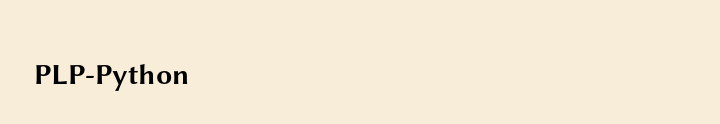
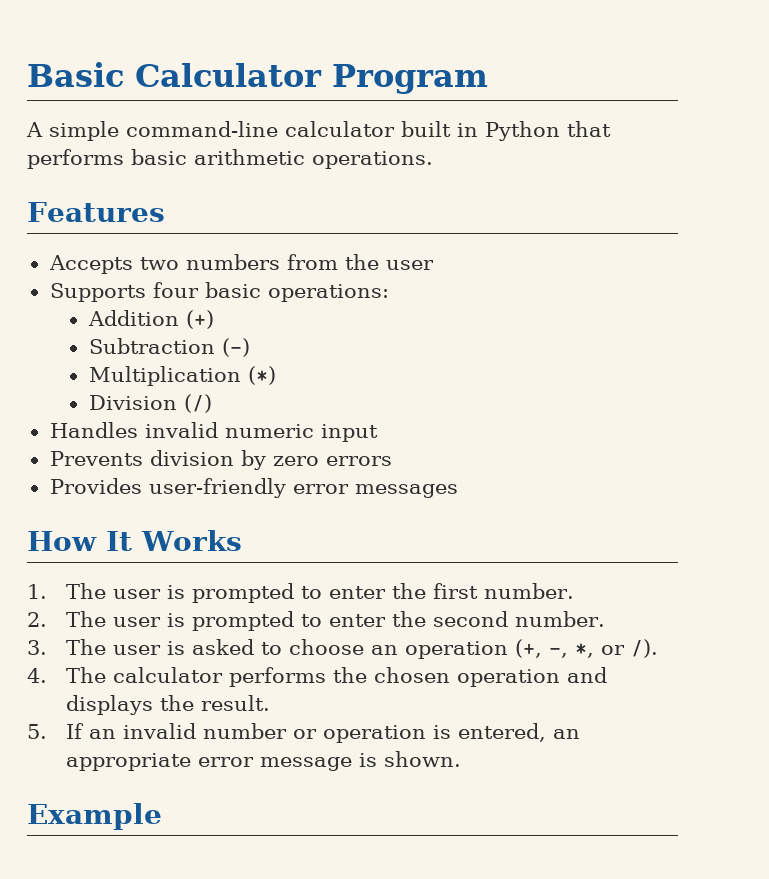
- PLP-Python
+ Basic Calculator Program
+ A simple command-line calculator built in Python that performs basic arithmetic operations.
+ Features
+ Accepts two numbers from the user
+ Supports four basic operations:
+ Addition (+)
+ Subtraction (-)
+ Multiplication (*)
+ Division (/)
+ Handles invalid numeric input
+ Prevents division by zero errors
+ Provides user-friendly error messages
+ How It Works
+ 1. The user is prompted to enter the first number.
+ 2. The user is prompted to enter the second number.
+ 3. The user is asked to choose an operation (+, -, *, or /).
+ 4. The calculator performs the chosen operation and displays the result.
+ 5. If an invalid number or operation is entered, an appropriate error message is shown.
+ Example

